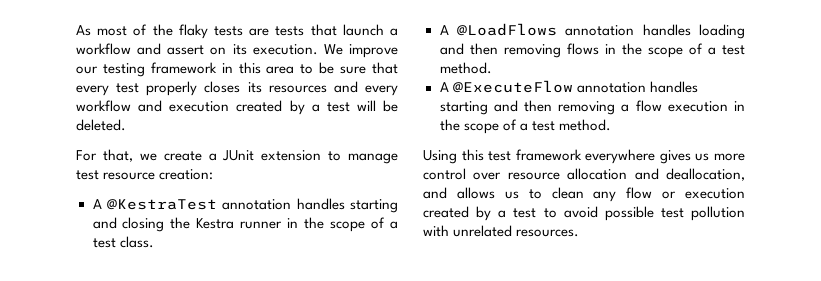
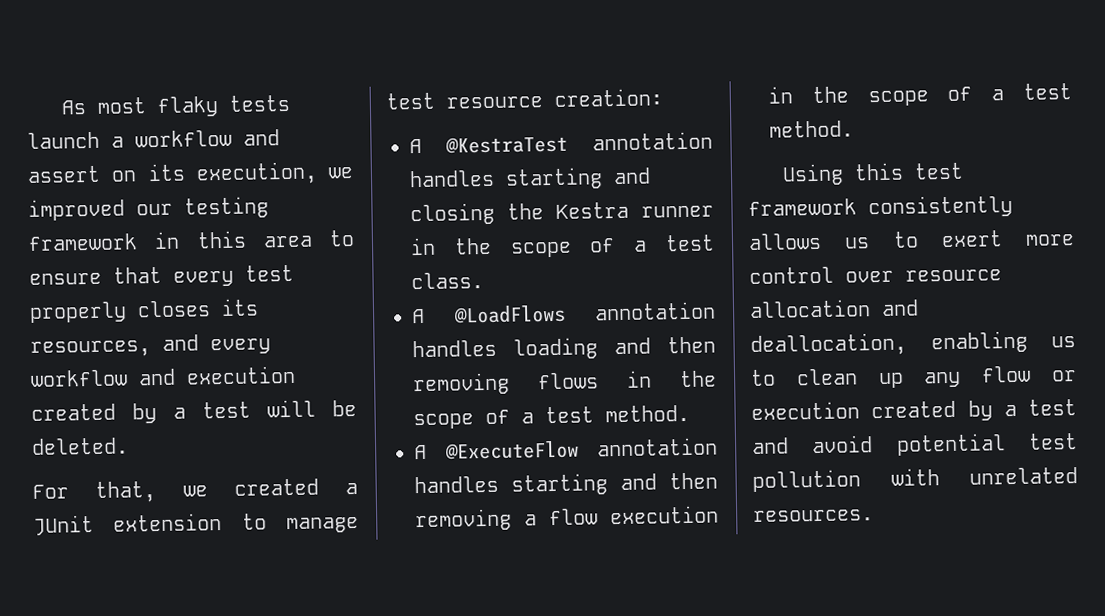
- As most of the flaky tests are tests that launch a workflow and assert on its execution. We improve our testing framework in this area to be sure that every test properly closes its resources and every workflow and execution created by a test will be deleted.
+ As most flaky tests launch a workflow and assert on its execution, we improved our testing framework in this area to ensure that every test properly closes its resources, and every workflow and execution created by a test will be deleted.
- For that, we create a JUnit extension to manage test resource creation:
+ For that, we created a JUnit extension to manage test resource creation:
- Using this test framework everywhere gives us more control over resource allocation and deallocation, and allows us to clean any flow or execution created by a test to avoid possible test pollution with unrelated resources.
+ Using this test framework consistently allows us to exert more control over resource allocation and deallocation, enabling us to clean up any flow or execution created by a test and avoid potential test pollution with unrelated resources.

